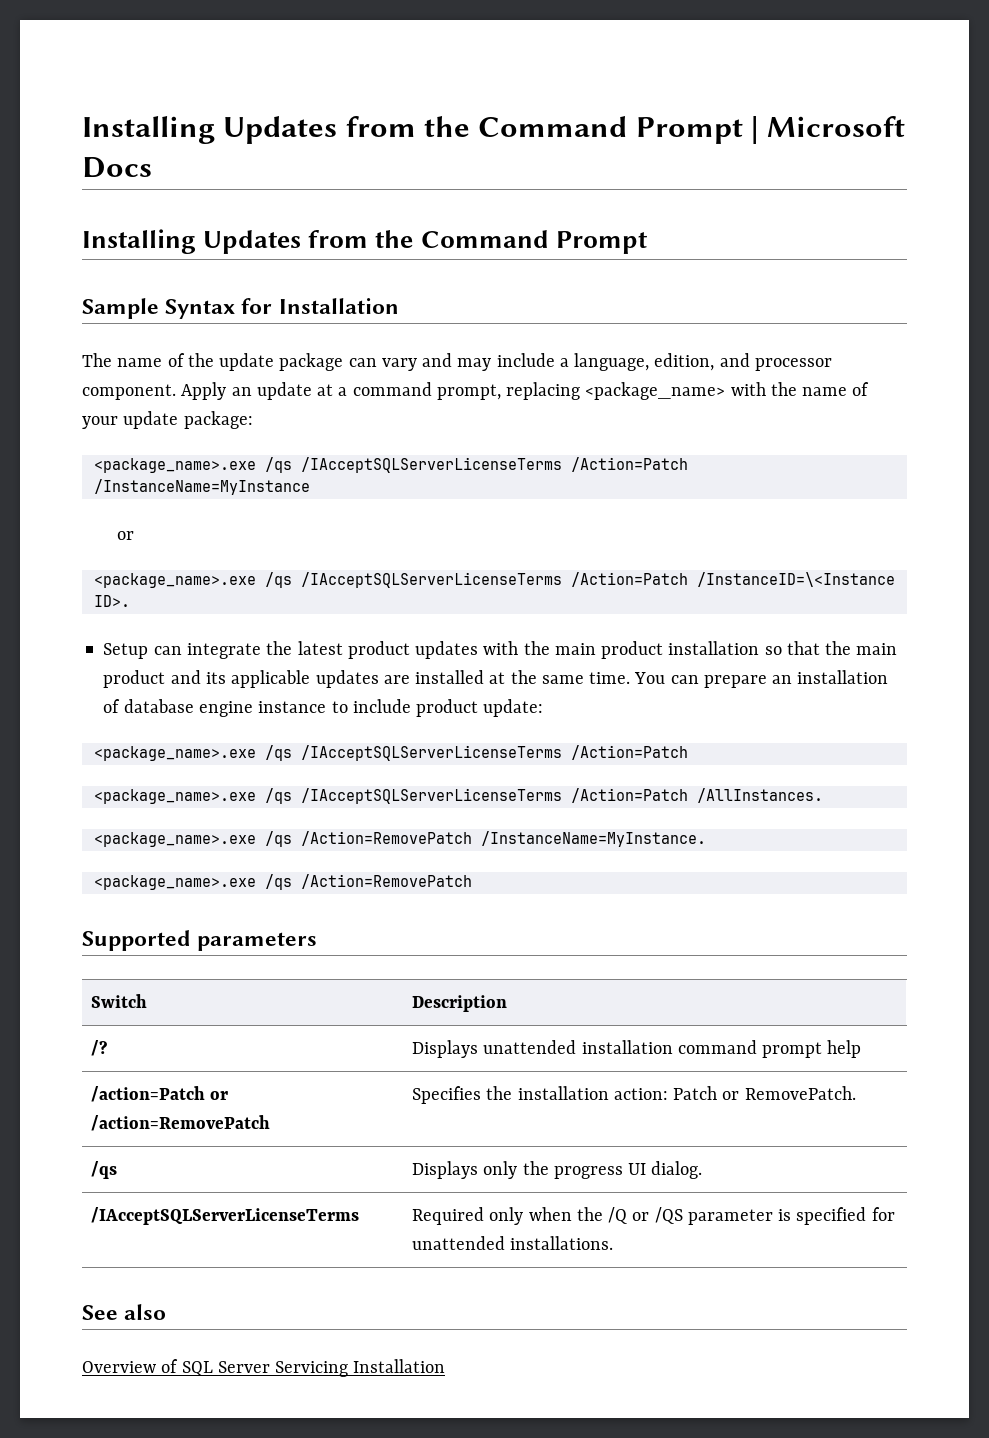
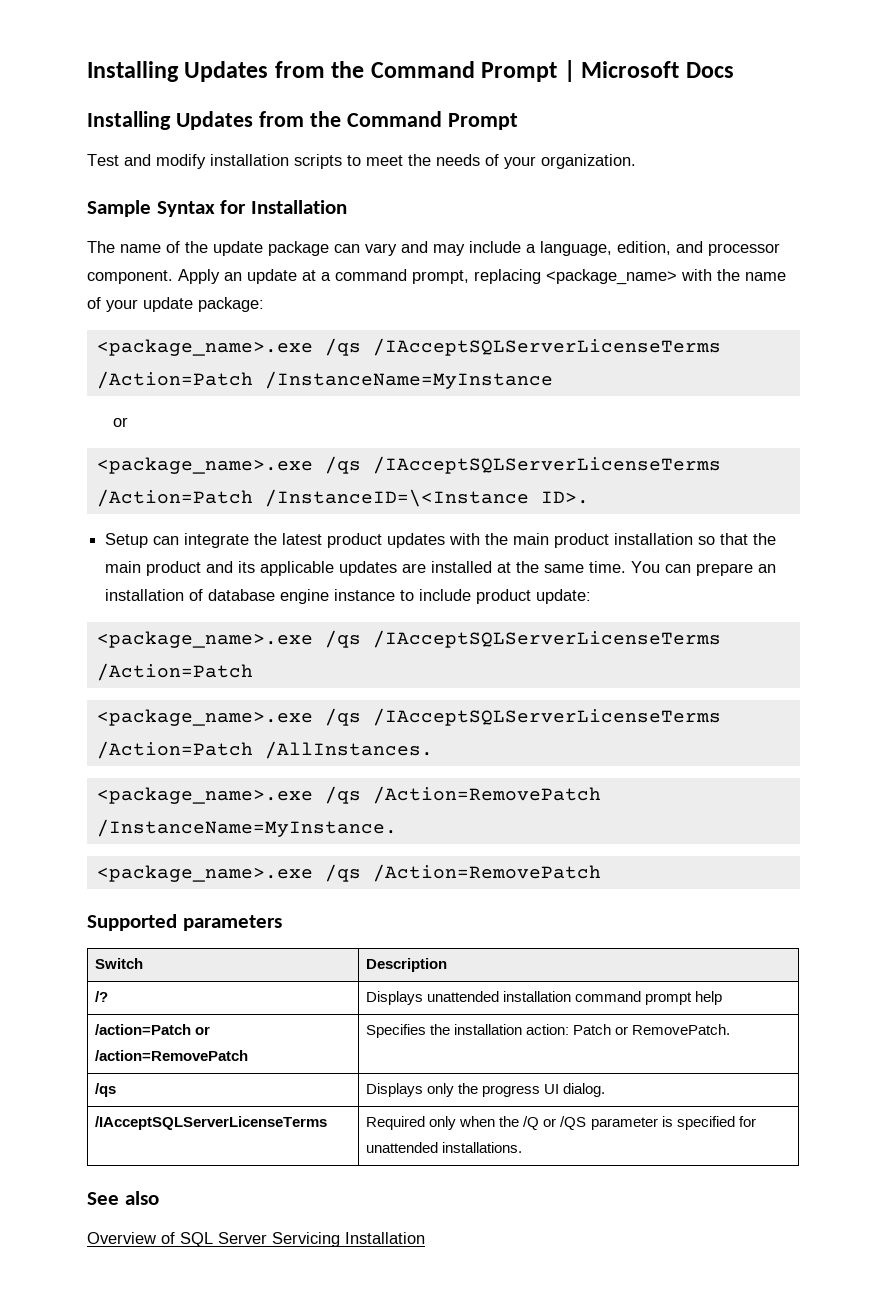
+ Test and modify installation scripts to meet the needs of your organization.

